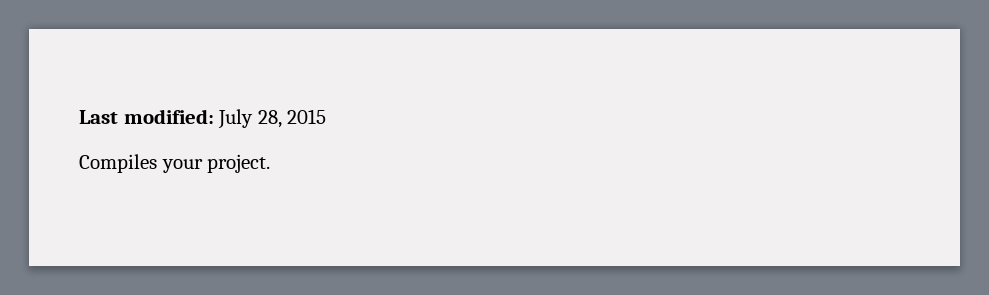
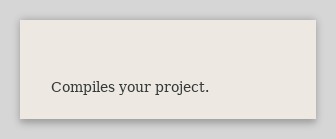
- Last modified: July 28, 2015

